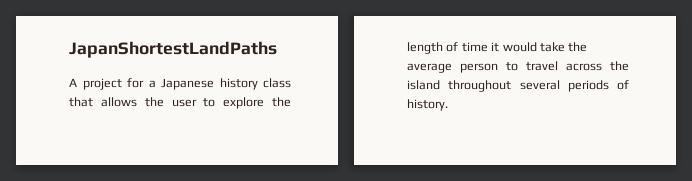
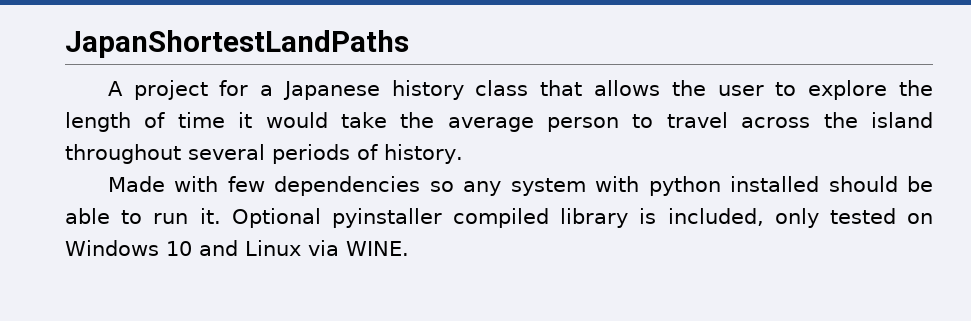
+ Made with few dependencies so any system with python installed should be able to run it. Optional pyinstaller compiled library is included, only tested on Windows 10 and Linux via WINE.

